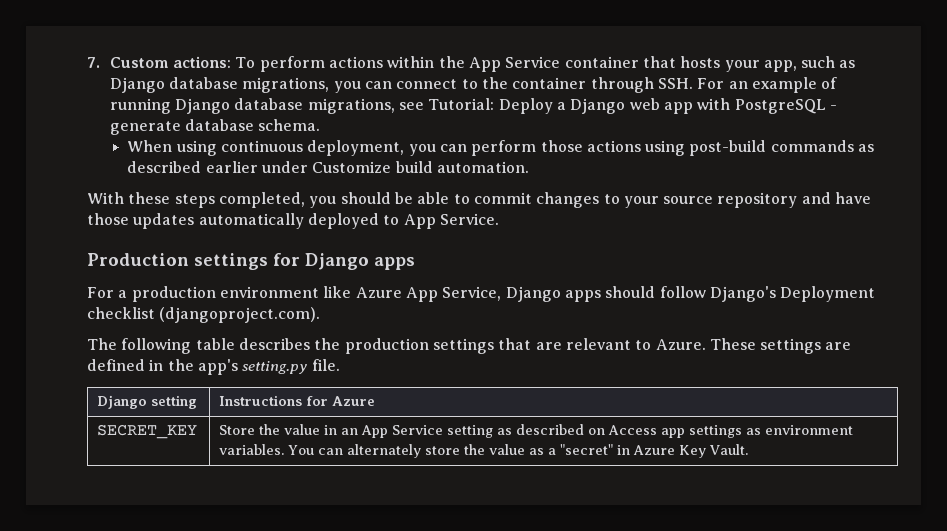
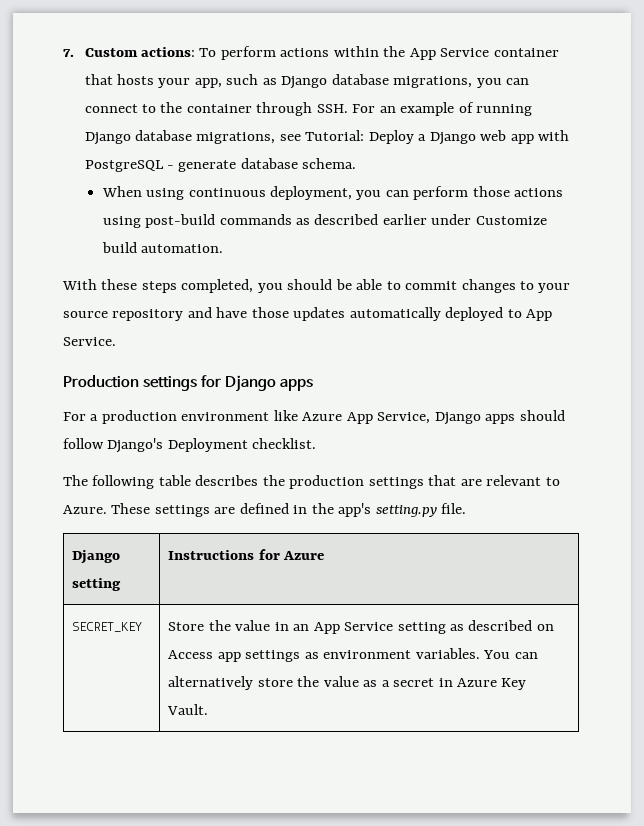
- For a production environment like Azure App Service, Django apps should follow Django's Deployment checklist (djangoproject.com).
+ For a production environment like Azure App Service, Django apps should follow Django's Deployment checklist.
- SECRET_KEY | Store the value in an App Service setting as described on Access app settings as environment variables. You can alternately store the value as a "secret" in Azure Key Vault.
+ SECRET_KEY | Store the value in an App Service setting as described on Access app settings as environment variables. You can alternatively store the value as a secret in Azure Key Vault.

